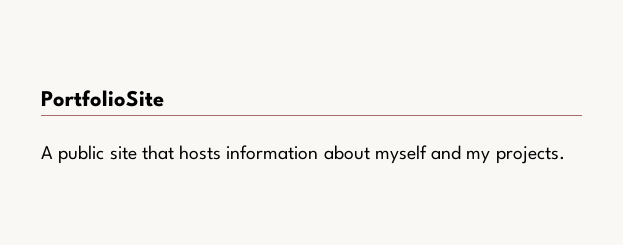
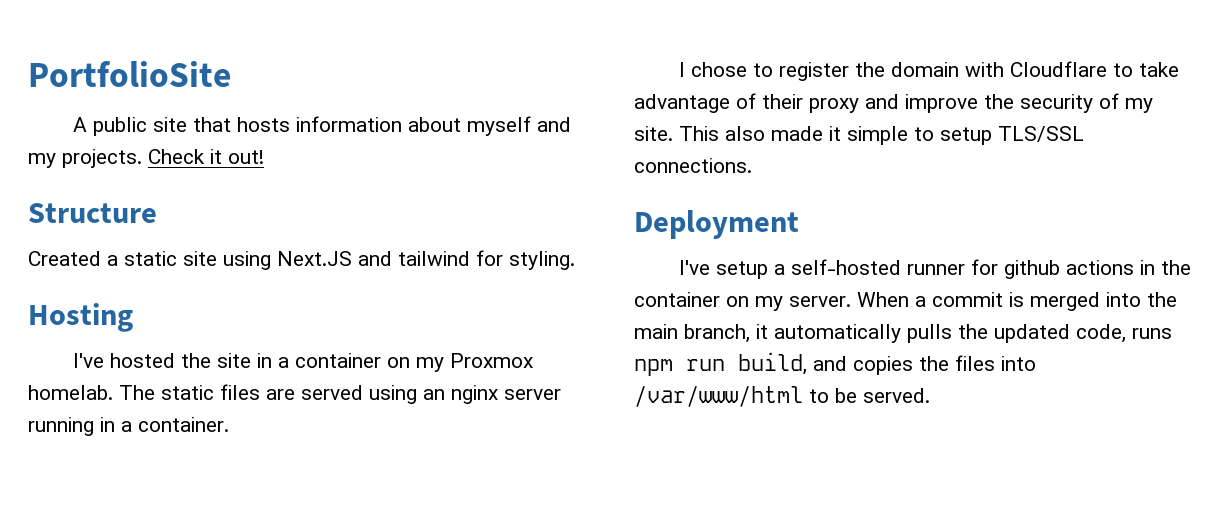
+ Check it out!
+ Structure
+ Created a static site using Next.JS and tailwind for styling.
+ Hosting
+ I've hosted the site in a container on my Proxmox homelab. The static files are served using an nginx server running in a container.
+ I chose to register the domain with Cloudflare to take advantage of their proxy and improve the security of my site. This also made it simple to setup TLS/SSL connections.
+ Deployment
+ I've setup a self-hosted runner for github actions in the container on my server. When a commit is merged into the main branch, it automatically pulls the updated code, runs npm run build, and copies the files into /var/www/html to be served.

